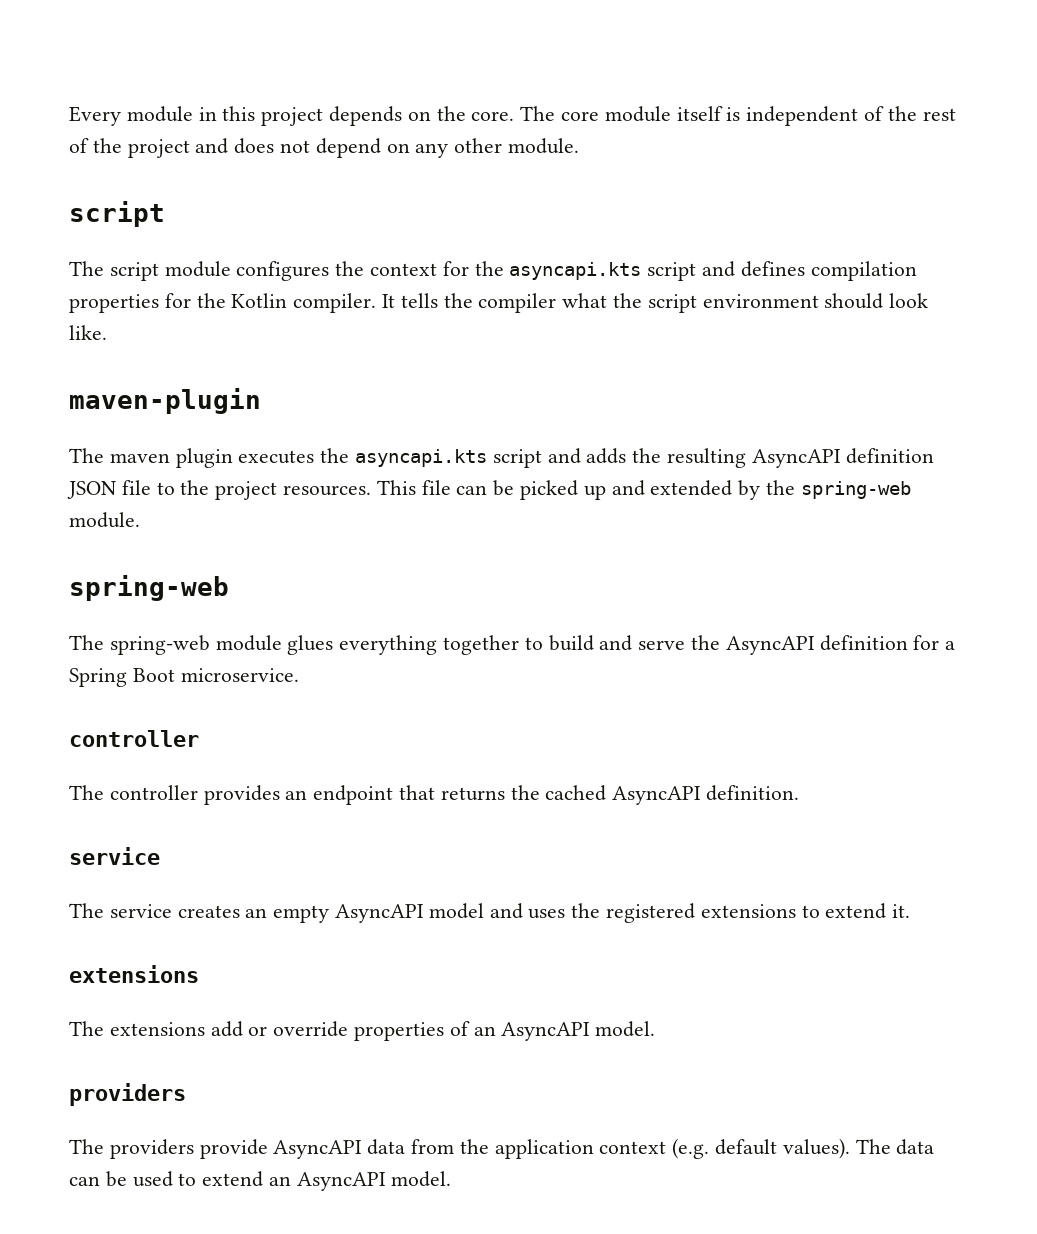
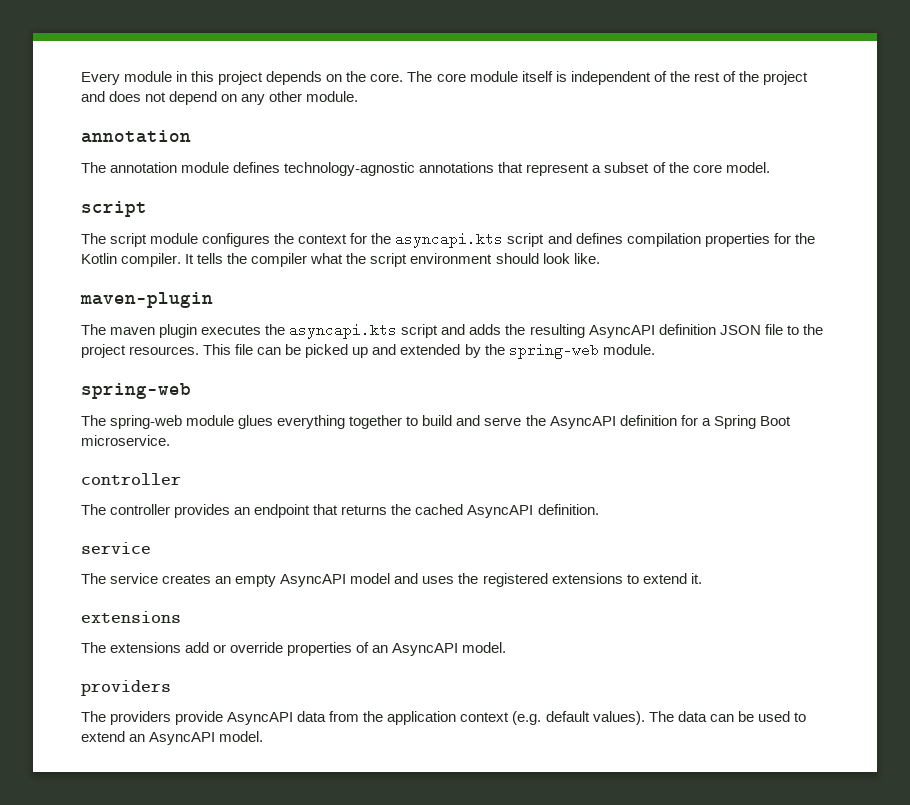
  The core module itself is independent of the rest of the project and does not depend on any other module.
+ annotation
+ The annotation module defines technology-agnostic annotations that represent a subset of the core model.

